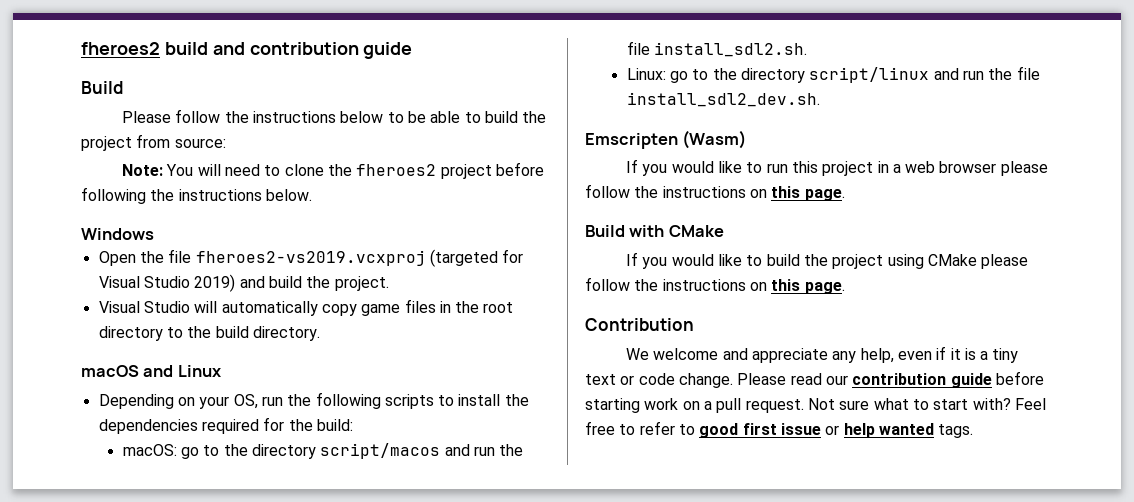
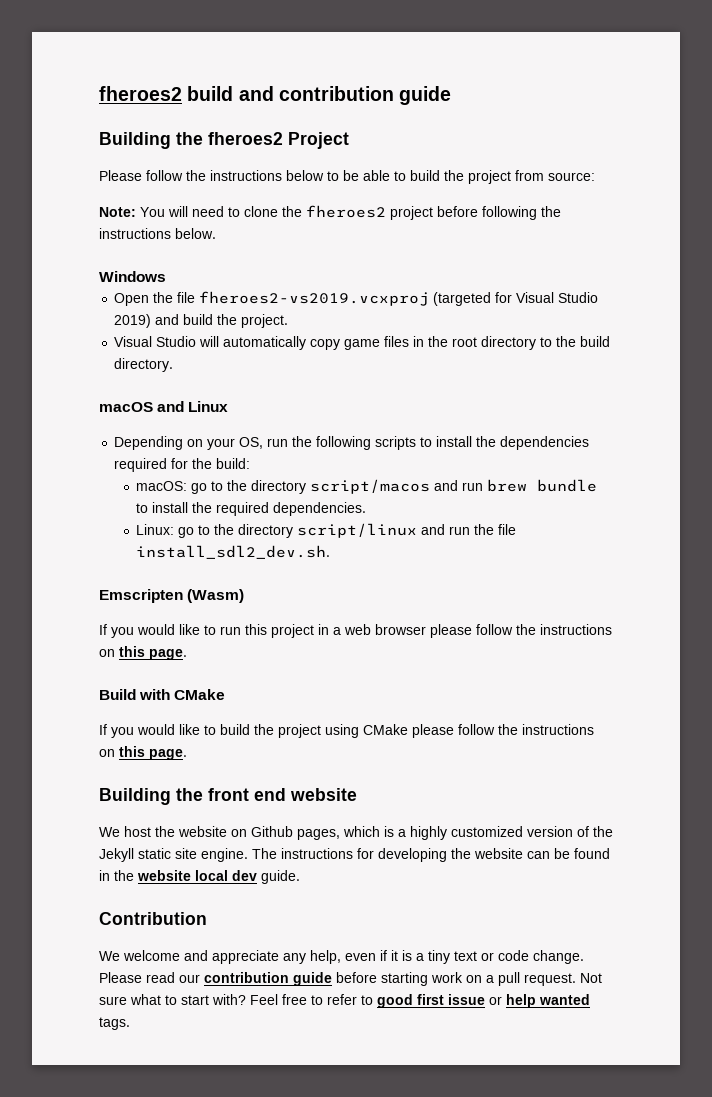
  fheroes2 build and contribution guide
- Build
+ Building the fheroes2 Project
- macOS: go to the directory script/macos and run the file install_sdl2.sh.
+ macOS: go to the directory script/macos and run brew bundle to install the required dependencies.
+ Building the front end website
+ We host the website on Github pages, which is a highly customized version of the Jekyll static site engine. The instructions for developing the website can be found in the website local dev guide.

